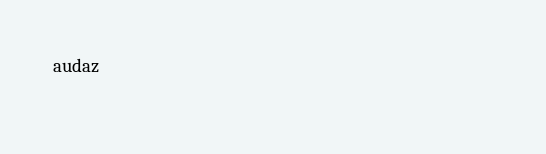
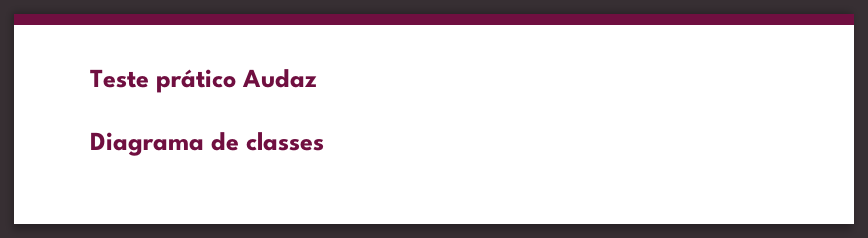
- audaz
+ Teste prático Audaz
+ Diagrama de classes

